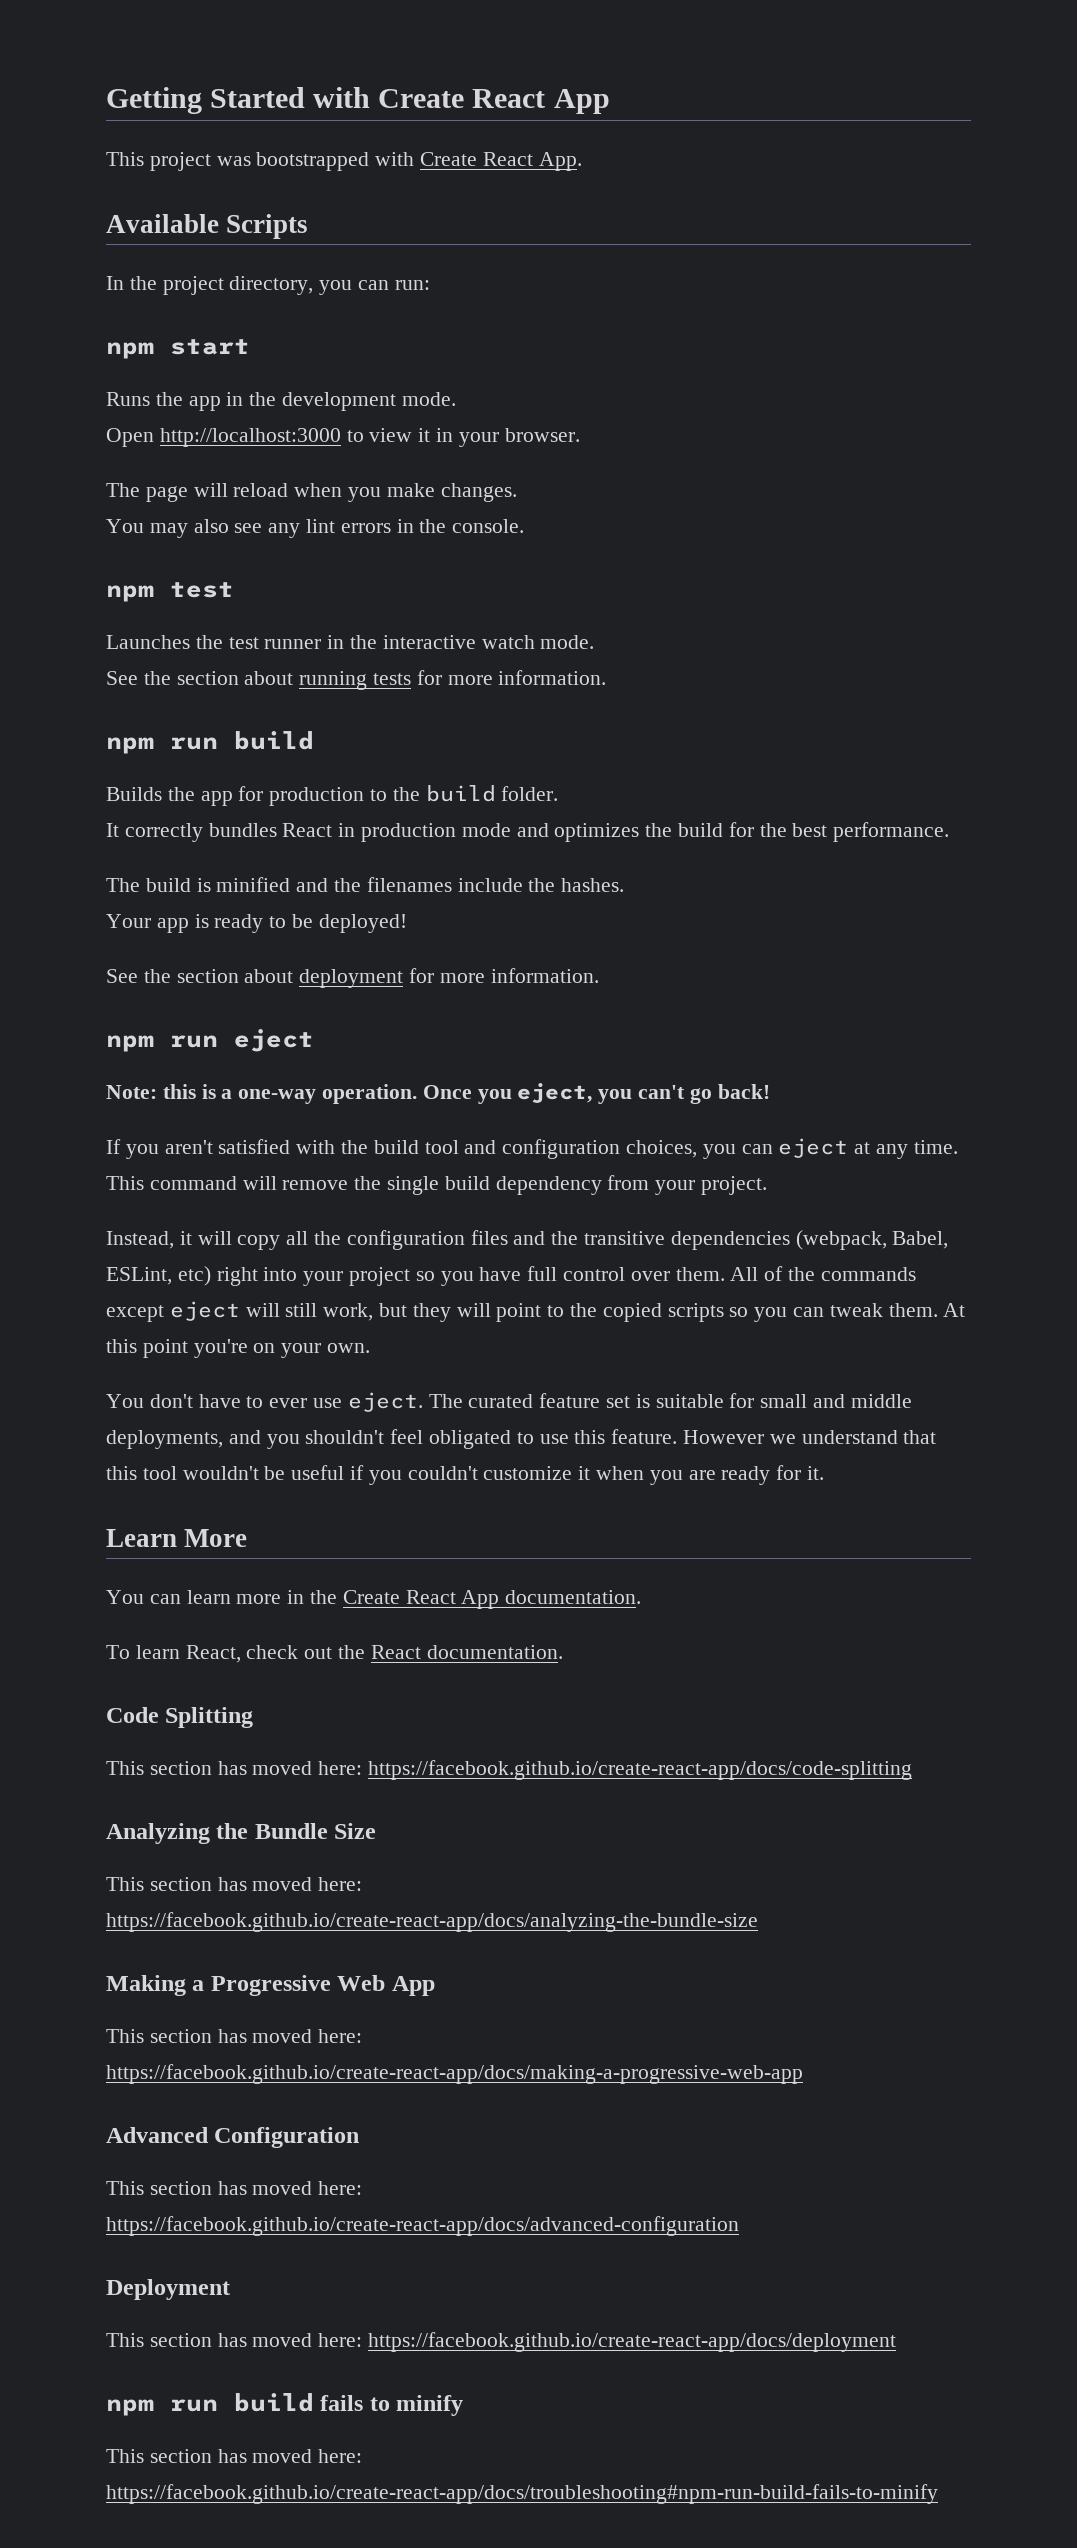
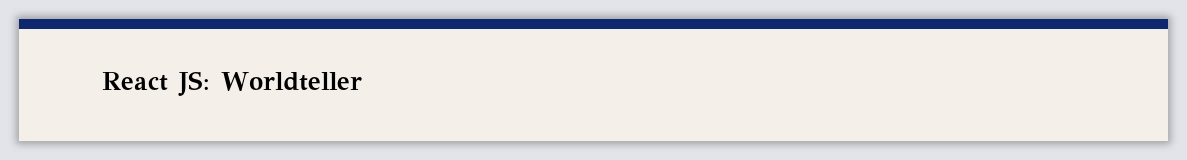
- Getting Started with Create React App
- This project was bootstrapped with Create React App.
- Available Scripts
- In the project directory, you can run:
- npm start
- Runs the app in the development mode.
- Open http://localhost:3000 to view it in your browser.
- The page will reload when you make changes.
- You may also see any lint errors in the console.
- npm test
- Launches the test runner in the interactive watch mode.
- See the section about running tests for more information.
- npm run build
- Builds the app for production to the build folder.
- It correctly bundles React in production mode and optimizes the build for the best performance.
- The build is minified and the filenames include the hashes.
- Your app is ready to be deployed!
- See the section about deployment for more information.
- npm run eject
- Note: this is a one-way operation. Once you eject, you can't go back!
- If you aren't satisfied with the build tool and configuration choices, you can eject at any time. This command will remove the single build dependency from your project.
- Instead, it will copy all the configuration files and the transitive dependencies (webpack, Babel, ESLint, etc) right into your project so you have full control over them. All of the commands except eject will still work, but they will point to the copied scripts so you can tweak them. At this point you're on your own.
- You don't have to ever use eject. The curated feature set is suitable for small and middle deployments, and you shouldn't feel obligated to use this feature. However we understand that this tool wouldn't be useful if you couldn't customize it when you are ready for it.
- Learn More
- You can learn more in the Create React App documentation.
- To learn React, check out the React documentation.
- Code Splitting
- This section has moved here: https://facebook.github.io/create-react-app/docs/code-splitting
- Analyzing the Bundle Size
- This section has moved here: https://facebook.github.io/create-react-app/docs/analyzing-the-bundle-size
- Making a Progressive Web App
- This section has moved here: https://facebook.github.io/create-react-app/docs/making-a-progressive-web-app
- Advanced Configuration
- This section has moved here: https://facebook.github.io/create-react-app/docs/advanced-configuration
- Deployment
- This section has moved here: https://facebook.github.io/create-react-app/docs/deployment
- npm run build fails to minify
- This section has moved here: https://facebook.github.io/create-react-app/docs/troubleshooting#npm-run-build-fails-to-minify
+ React JS: Worldteller

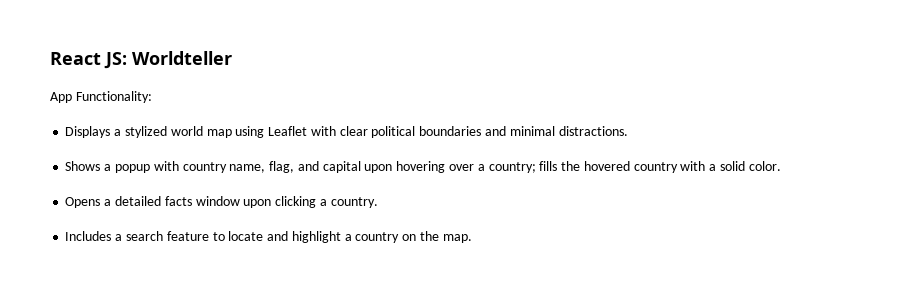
+ App Functionality:
+ Displays a stylized world map using Leaflet with clear political boundaries and minimal distractions.
+ Shows a popup with country name, flag, and capital upon hovering over a country; fills the hovered country with a solid color.
+ Opens a detailed facts window upon clicking a country.
+ Includes a search feature to locate and highlight a country on the map.

